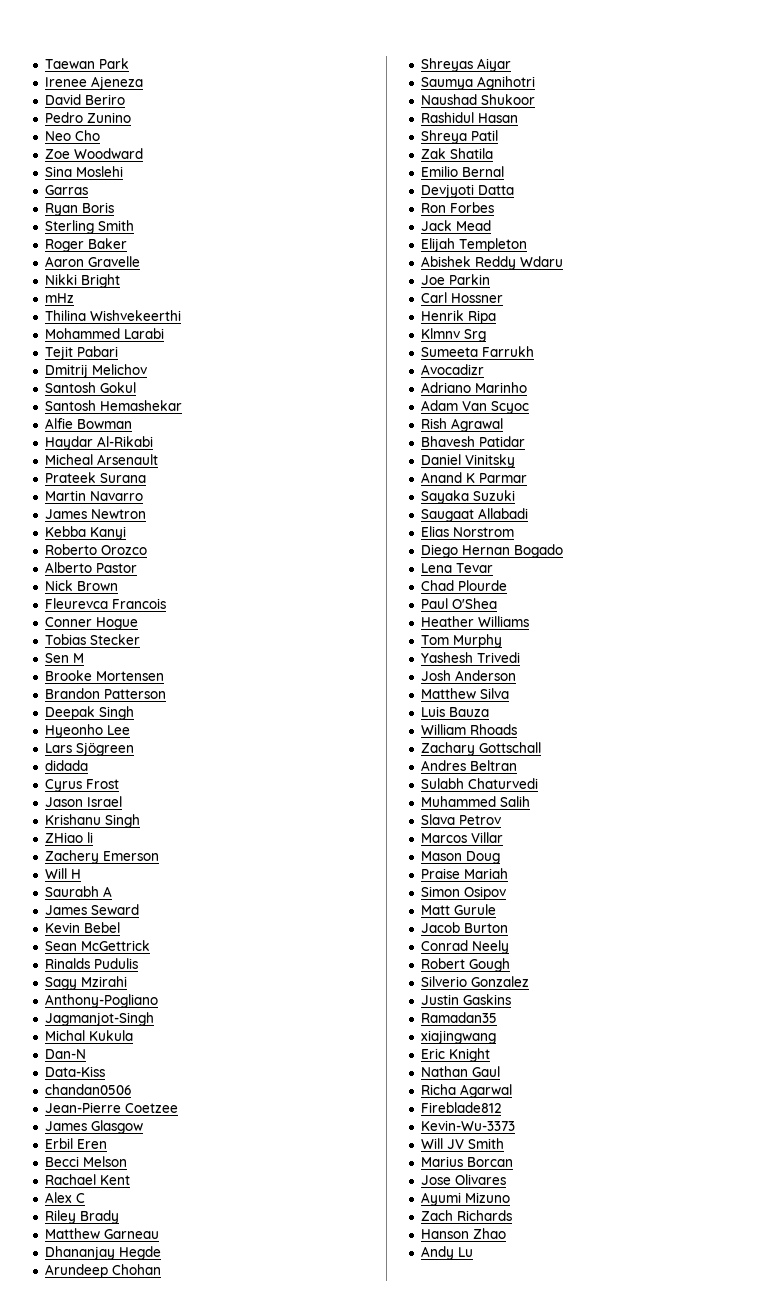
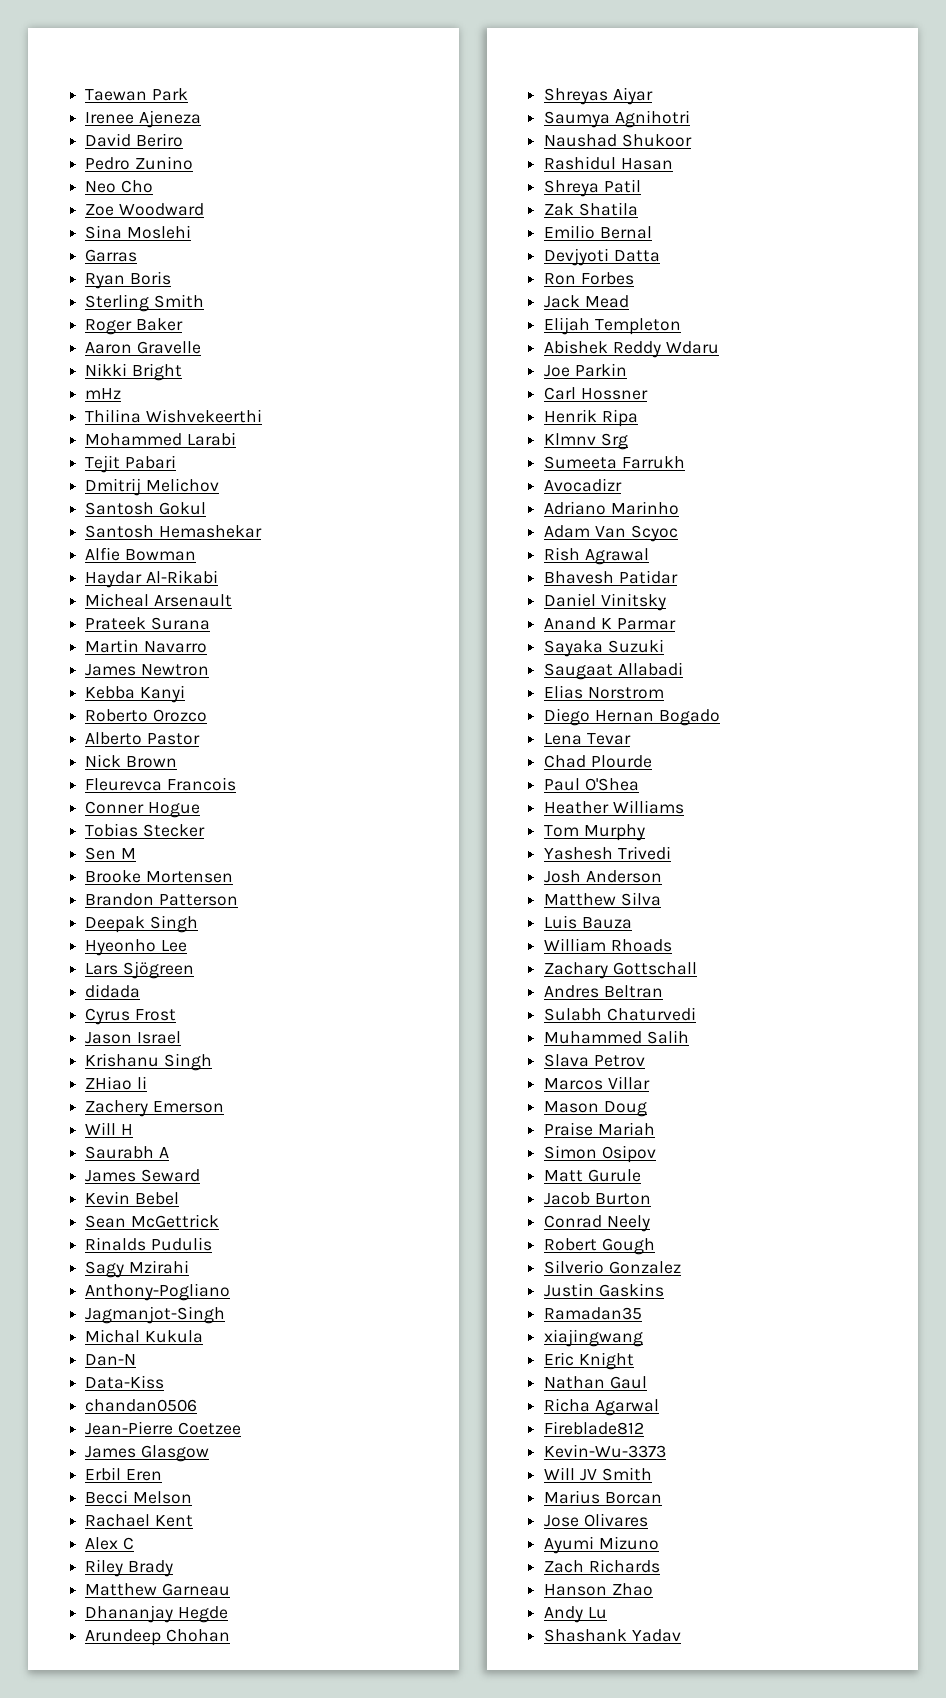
+ Shashank Yadav

